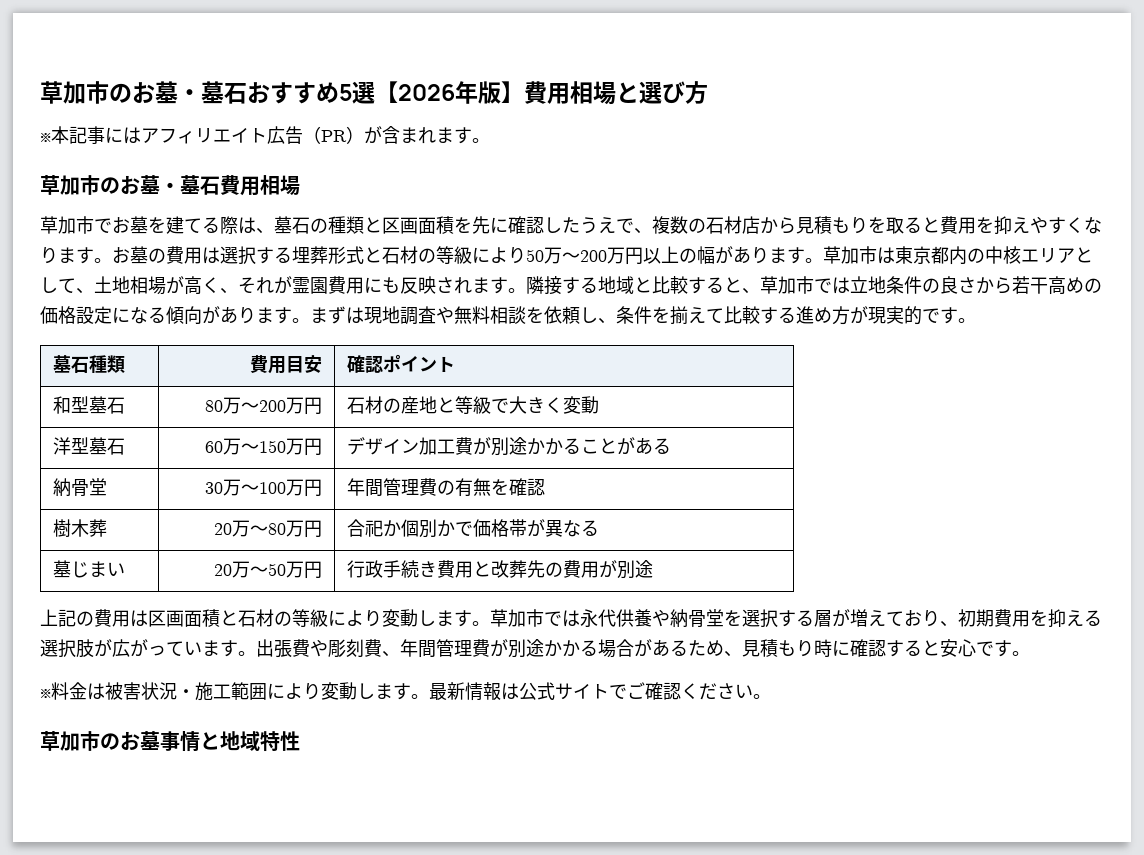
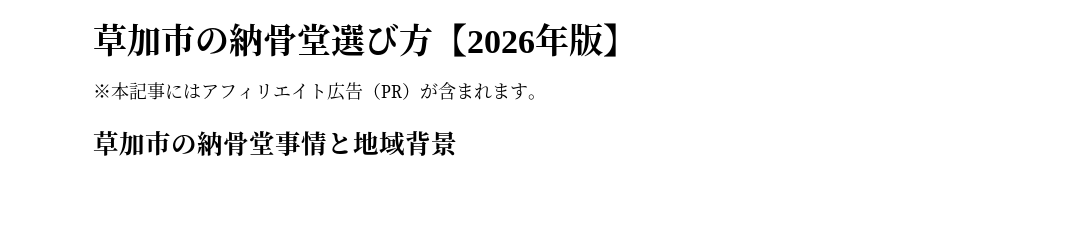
- 草加市のお墓・墓石おすすめ5選【2026年版】費用相場と選び方
+ 草加市の納骨堂選び方【2026年版】
- 草加市のお墓・墓石費用相場
- 草加市でお墓を建てる際は、墓石の種類と区画面積を先に確認したうえで、複数の石材店から見積もりを取ると費用を抑えやすくなります。お墓の費用は選択する埋葬形式と石材の等級により50万〜200万円以上の幅があります。草加市は東京都内の中核エリアとして、土地相場が高く、それが霊園費用にも反映されます。隣接する地域と比較すると、草加市では立地条件の良さから若干高めの価格設定になる傾向があります。まずは現地調査や無料相談を依頼し、条件を揃えて比較する進め方が現実的です。
- 墓石種類 | 費用目安 | 確認ポイント
- 和型墓石 | 80万〜200万円 | 石材の産地と等級で大きく変動
- 洋型墓石 | 60万〜150万円 | デザイン加工費が別途かかることがある
- 納骨堂 | 30万〜100万円 | 年間管理費の有無を確認
- 樹木葬 | 20万〜80万円 | 合祀か個別かで価格帯が異なる
- 墓じまい | 20万〜50万円 | 行政手続き費用と改葬先の費用が別途
- 上記の費用は区画面積と石材の等級により変動します。草加市では永代供養や納骨堂を選択する層が増えており、初期費用を抑える選択肢が広がっています。出張費や彫刻費、年間管理費が別途かかる場合があるため、見積もり時に確認すると安心です。
- ※料金は被害状況・施工範囲により変動します。最新情報は公式サイトでご確認ください。
- 草加市のお墓事情と地域特性
+ 草加市の納骨堂事情と地域背景

